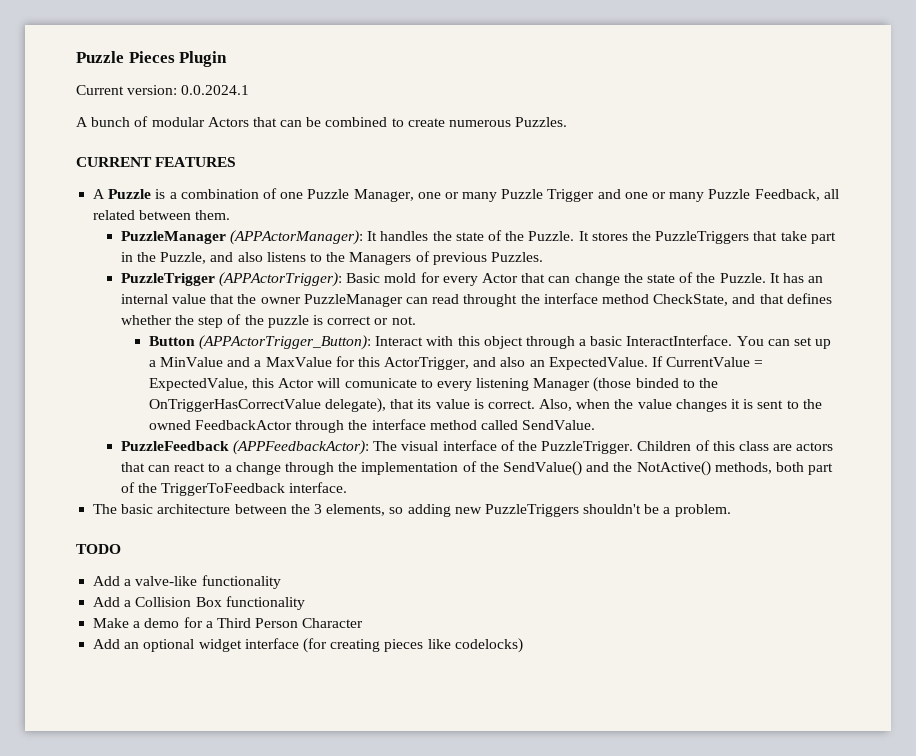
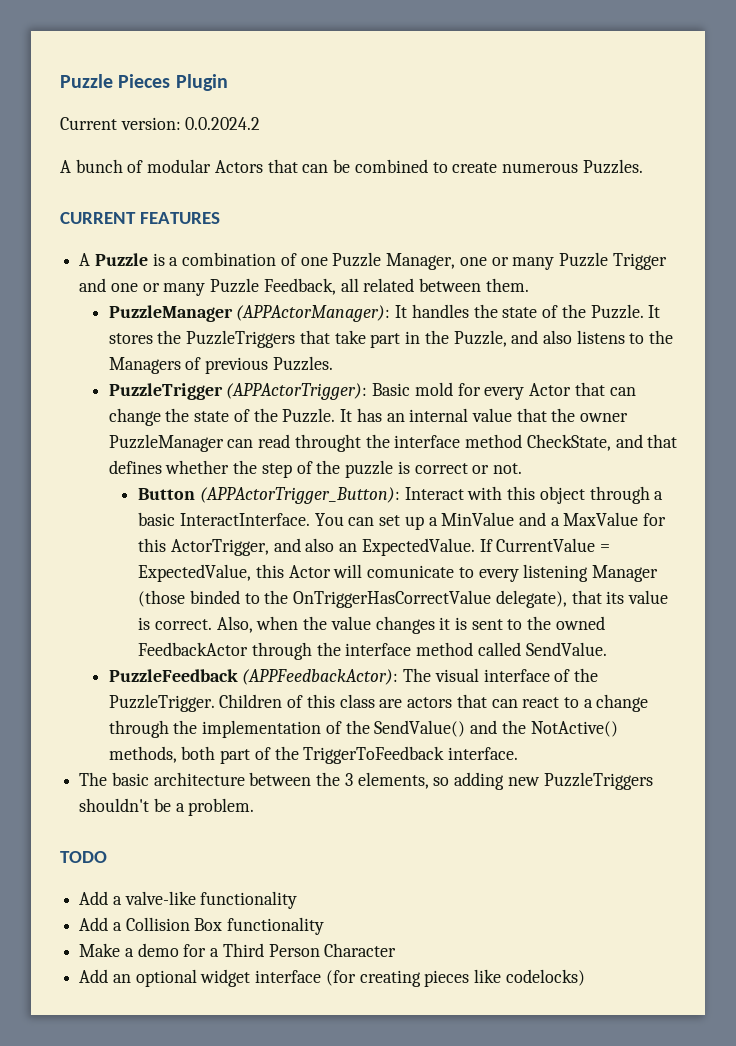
- Current version: 0.0.2024.1
+ Current version: 0.0.2024.2

